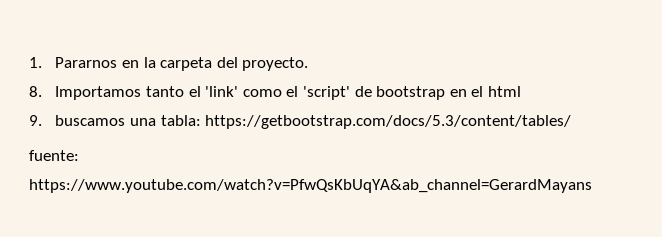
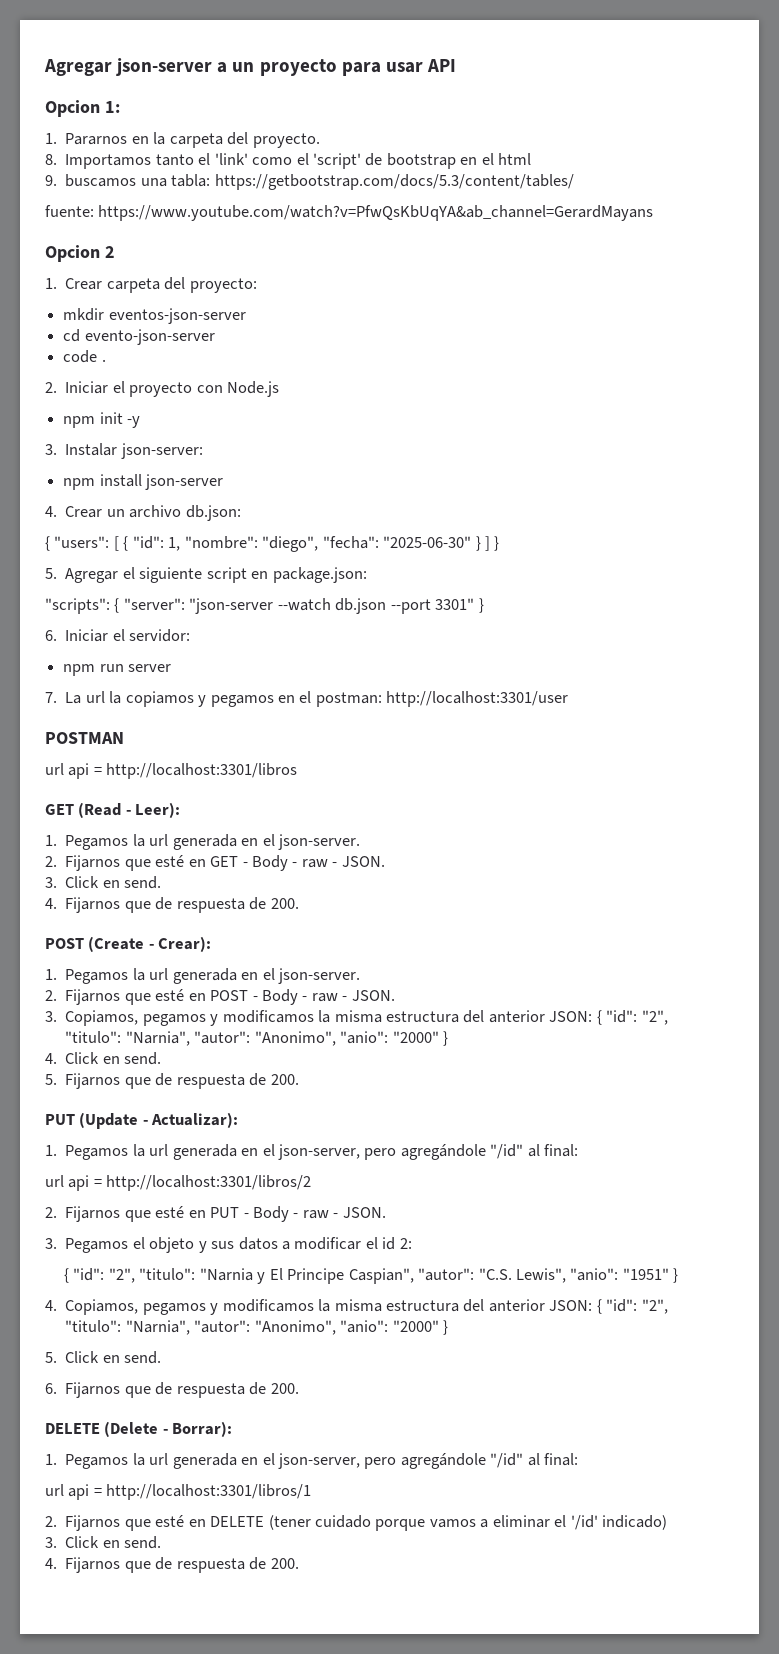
+ Agregar json-server a un proyecto para usar API
+ Opcion 1:
+ Opcion 2
+ 1. Crear carpeta del proyecto:
+ mkdir eventos-json-server
+ cd evento-json-server
+ code .
+ 2. Iniciar el proyecto con Node.js
+ npm init -y
+ 3. Instalar json-server:
+ npm install json-server
+ 4. Crear un archivo db.json:
+ { "users": [ { "id": 1, "nombre": "diego", "fecha": "2025-06-30" } ] }
+ 5. Agregar el siguiente script en package.json:
+ "scripts": { "server": "json-server --watch db.json --port 3301" }
+ 6. Iniciar el servidor:
+ npm run server
+ 7. La url la copiamos y pegamos en el postman: http://localhost:3301/user
+ POSTMAN
+ url api = http://localhost:3301/libros
+ GET (Read - Leer):
+ 1. Pegamos la url generada en el json-server.
+ 2. Fijarnos que esté en GET - Body - raw - JSON.
+ 3. Click en send.
+ 4. Fijarnos que de respuesta de 200.
+ POST (Create - Crear):
+ 1. Pegamos la url generada en el json-server.
+ 2. Fijarnos que esté en POST - Body - raw - JSON.
+ 3. Copiamos, pegamos y modificamos la misma estructura del anterior JSON: { "id": "2", "titulo": "Narnia", "autor": "Anonimo", "anio": "2000" }
+ 4. Click en send.
+ 5. Fijarnos que de respuesta de 200.
+ PUT (Update - Actualizar):
+ 1. Pegamos la url generada en el json-server, pero agregándole "/id" al final:
+ url api = http://localhost:3301/libros/2
+ 2. Fijarnos que esté en PUT - Body - raw - JSON.
+ 3. Pegamos el objeto y sus datos a modificar el id 2:
+ { "id": "2", "titulo": "Narnia y El Principe Caspian", "autor": "C.S. Lewis", "anio": "1951" }
+ 4. Copiamos, pegamos y modificamos la misma estructura del anterior JSON: { "id": "2", "titulo": "Narnia", "autor": "Anonimo", "anio": "2000" }
+ 5. Click en send.
+ 6. Fijarnos que de respuesta de 200.
+ DELETE (Delete - Borrar):
+ 1. Pegamos la url generada en el json-server, pero agregándole "/id" al final:
+ url api = http://localhost:3301/libros/1
+ 2. Fijarnos que esté en DELETE (tener cuidado porque vamos a eliminar el '/id' indicado)
+ 3. Click en send.
+ 4. Fijarnos que de respuesta de 200.

